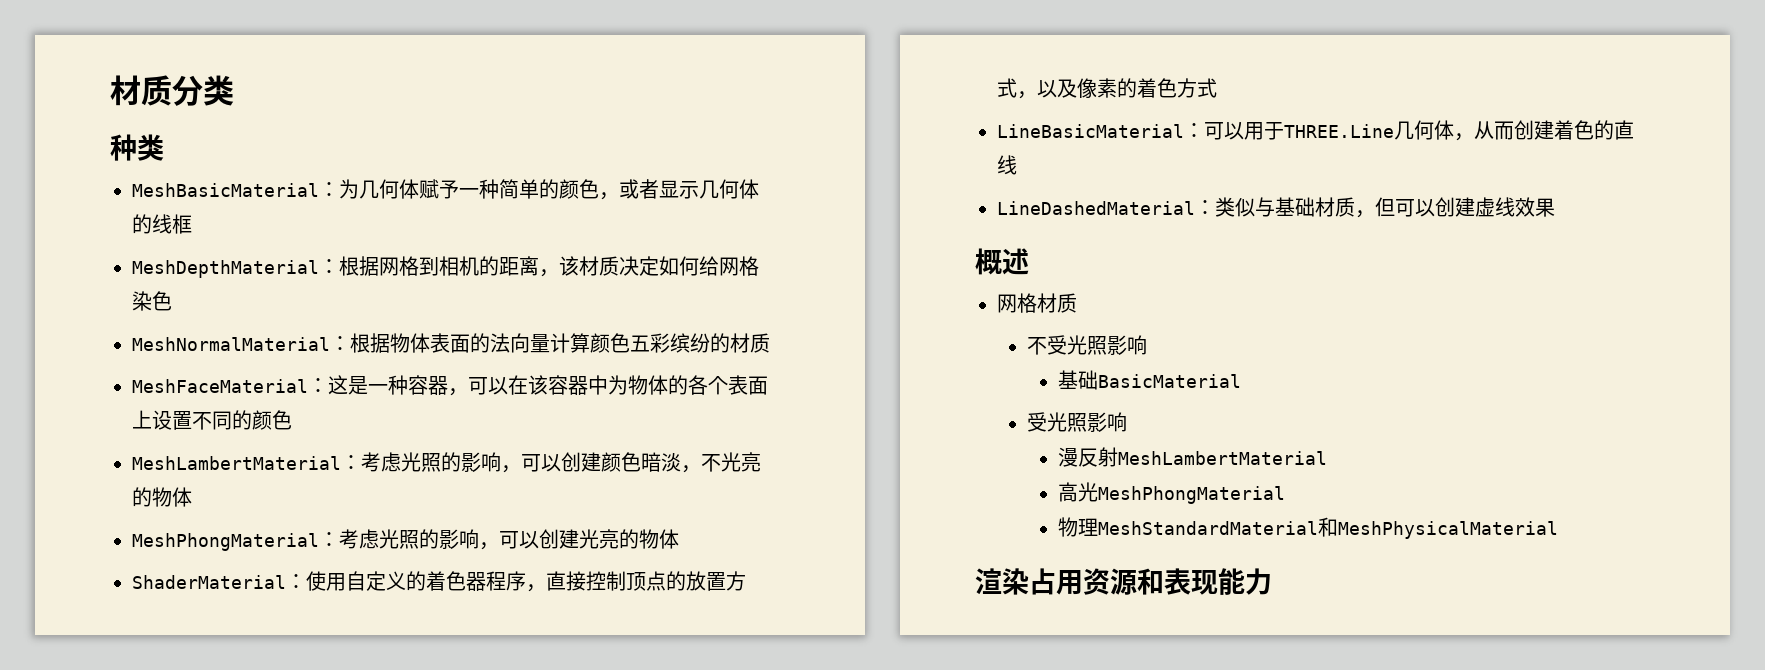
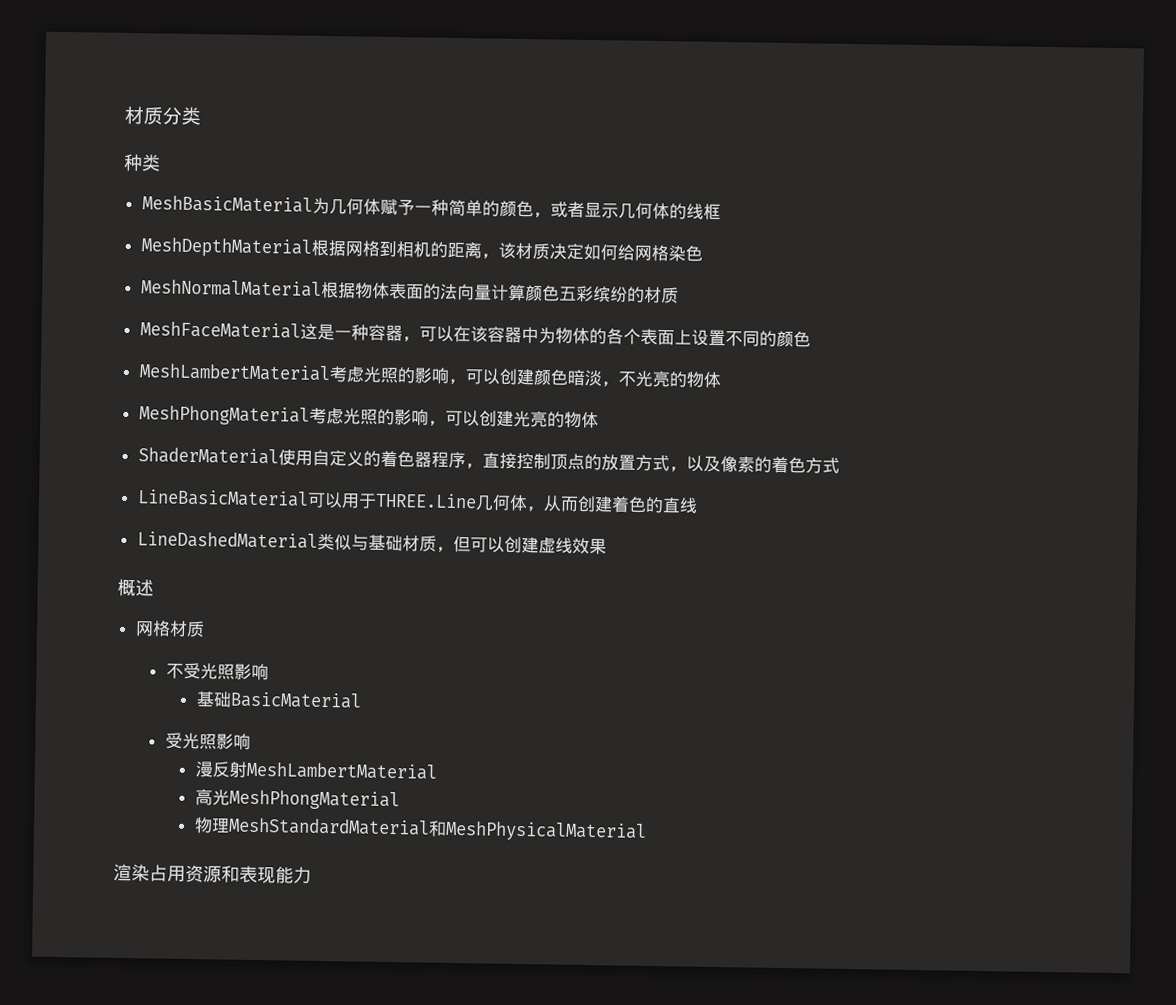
- MeshBasicMaterial：为几何体赋予一种简单的颜色，或者显示几何体的线框
+ MeshBasicMaterial为几何体赋予一种简单的颜色，或者显示几何体的线框
- MeshDepthMaterial：根据网格到相机的距离，该材质决定如何给网格染色
+ MeshDepthMaterial根据网格到相机的距离，该材质决定如何给网格染色
- MeshNormalMaterial：根据物体表面的法向量计算颜色五彩缤纷的材质
+ MeshNormalMaterial根据物体表面的法向量计算颜色五彩缤纷的材质
- MeshFaceMaterial：这是一种容器，可以在该容器中为物体的各个表面上设置不同的颜色
+ MeshFaceMaterial这是一种容器，可以在该容器中为物体的各个表面上设置不同的颜色
- MeshLambertMaterial：考虑光照的影响，可以创建颜色暗淡，不光亮的物体
+ MeshLambertMaterial考虑光照的影响，可以创建颜色暗淡，不光亮的物体
- MeshPhongMaterial：考虑光照的影响，可以创建光亮的物体
+ MeshPhongMaterial考虑光照的影响，可以创建光亮的物体
- ShaderMaterial：使用自定义的着色器程序，直接控制顶点的放置方式，以及像素的着色方式
+ ShaderMaterial使用自定义的着色器程序，直接控制顶点的放置方式，以及像素的着色方式
- LineBasicMaterial：可以用于THREE.Line几何体，从而创建着色的直线
+ LineBasicMaterial可以用于THREE.Line几何体，从而创建着色的直线
- LineDashedMaterial：类似与基础材质，但可以创建虚线效果
+ LineDashedMaterial类似与基础材质，但可以创建虚线效果

